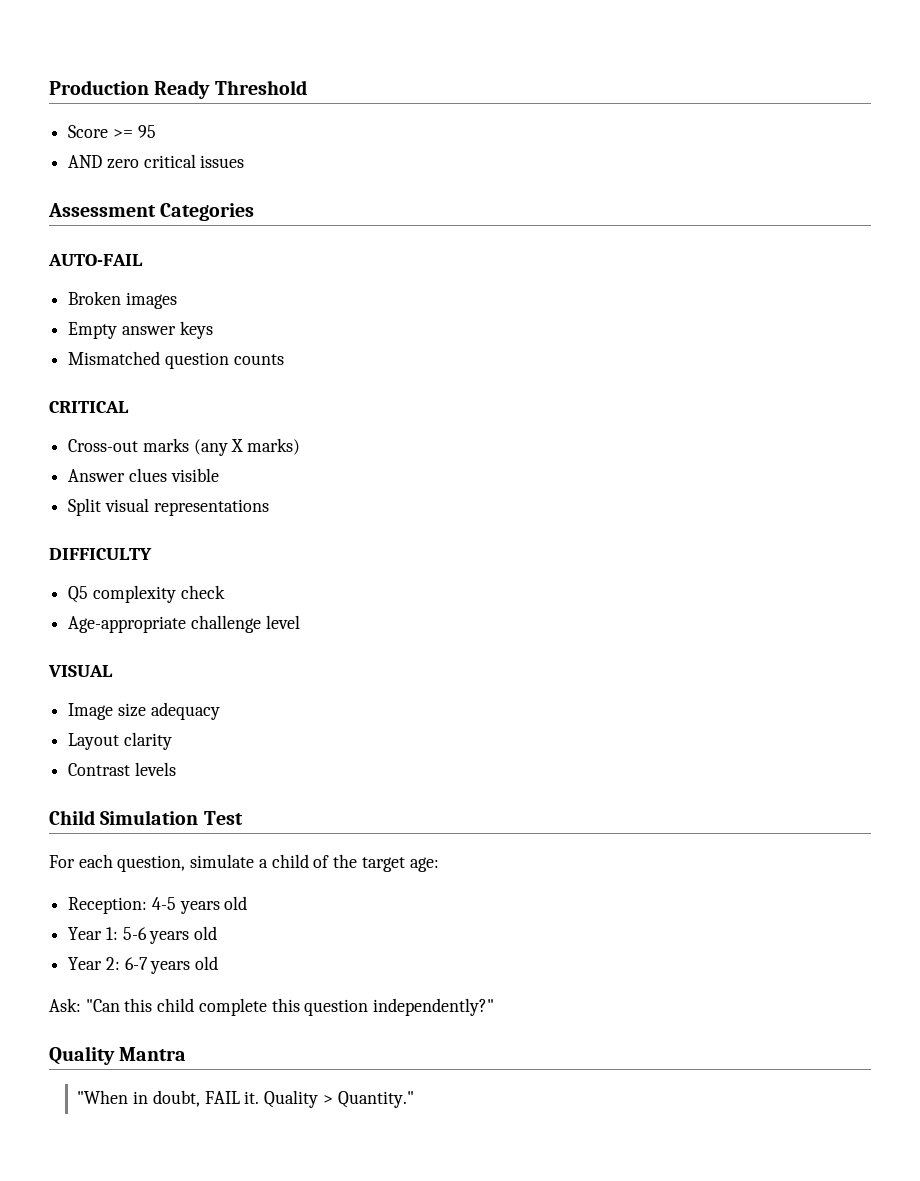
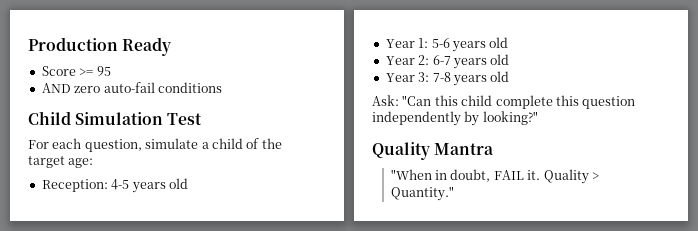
- Production Ready Threshold
+ Production Ready
- AND zero critical issues
- Assessment Categories
- AUTO-FAIL
- Broken images
- Empty answer keys
- Mismatched question counts
- CRITICAL
- Cross-out marks (any X marks)
- Answer clues visible
- Split visual representations
- DIFFICULTY
- Q5 complexity check
- Age-appropriate challenge level
- VISUAL
- Image size adequacy
- Layout clarity
- Contrast levels
+ AND zero auto-fail conditions
+ Year 3: 7-8 years old
- Ask: "Can this child complete this question independently?"
+ Ask: "Can this child complete this question independently by looking?"

